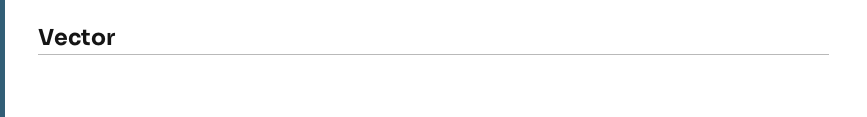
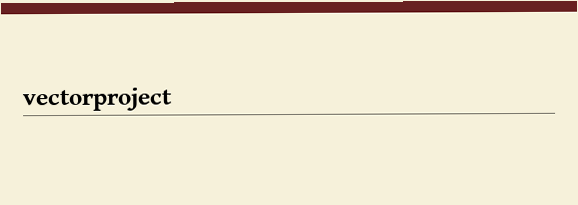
- Vector
+ vectorproject

